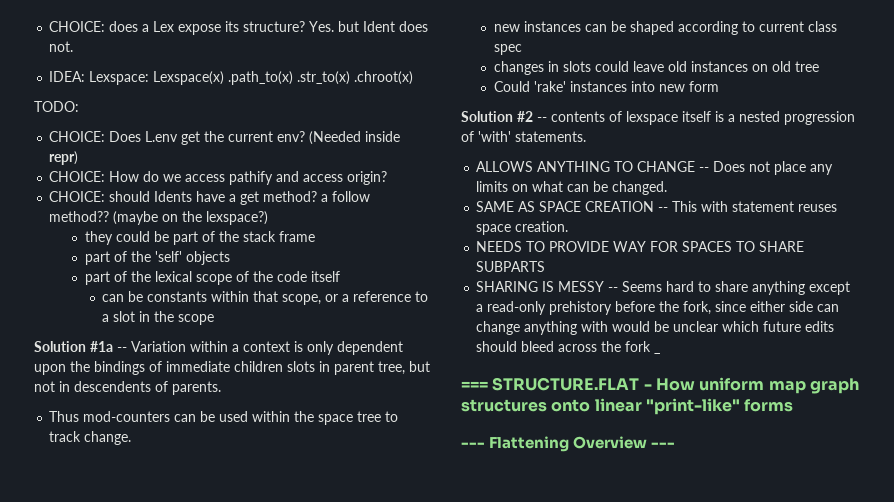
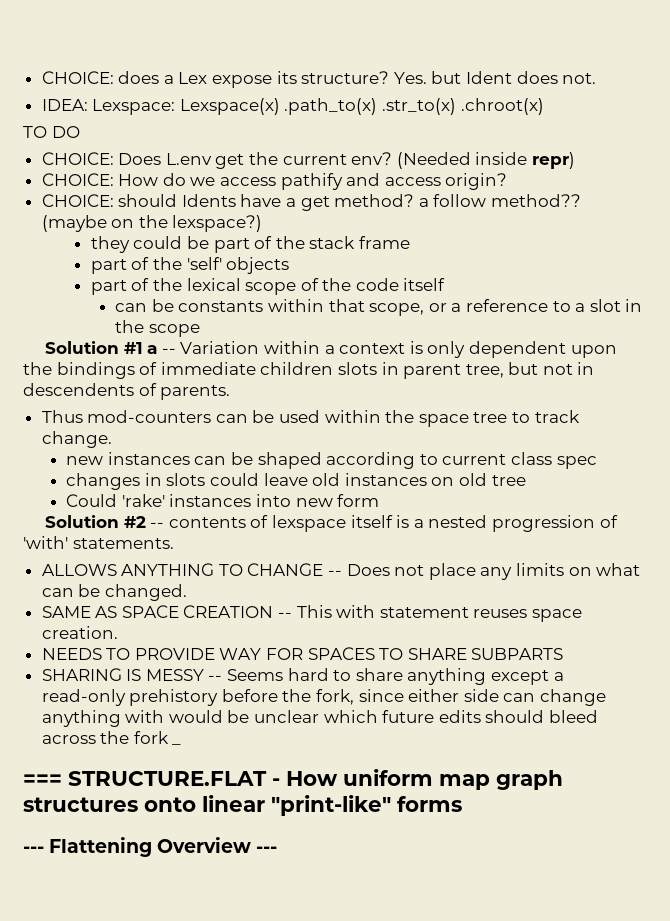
- TODO:
+ TO DO
- Solution #1a -- Variation within a context is only dependent upon the bindings of immediate children slots in parent tree, but not in descendents of parents.
+ Solution #1 a -- Variation within a context is only dependent upon the bindings of immediate children slots in parent tree, but not in descendents of parents.

